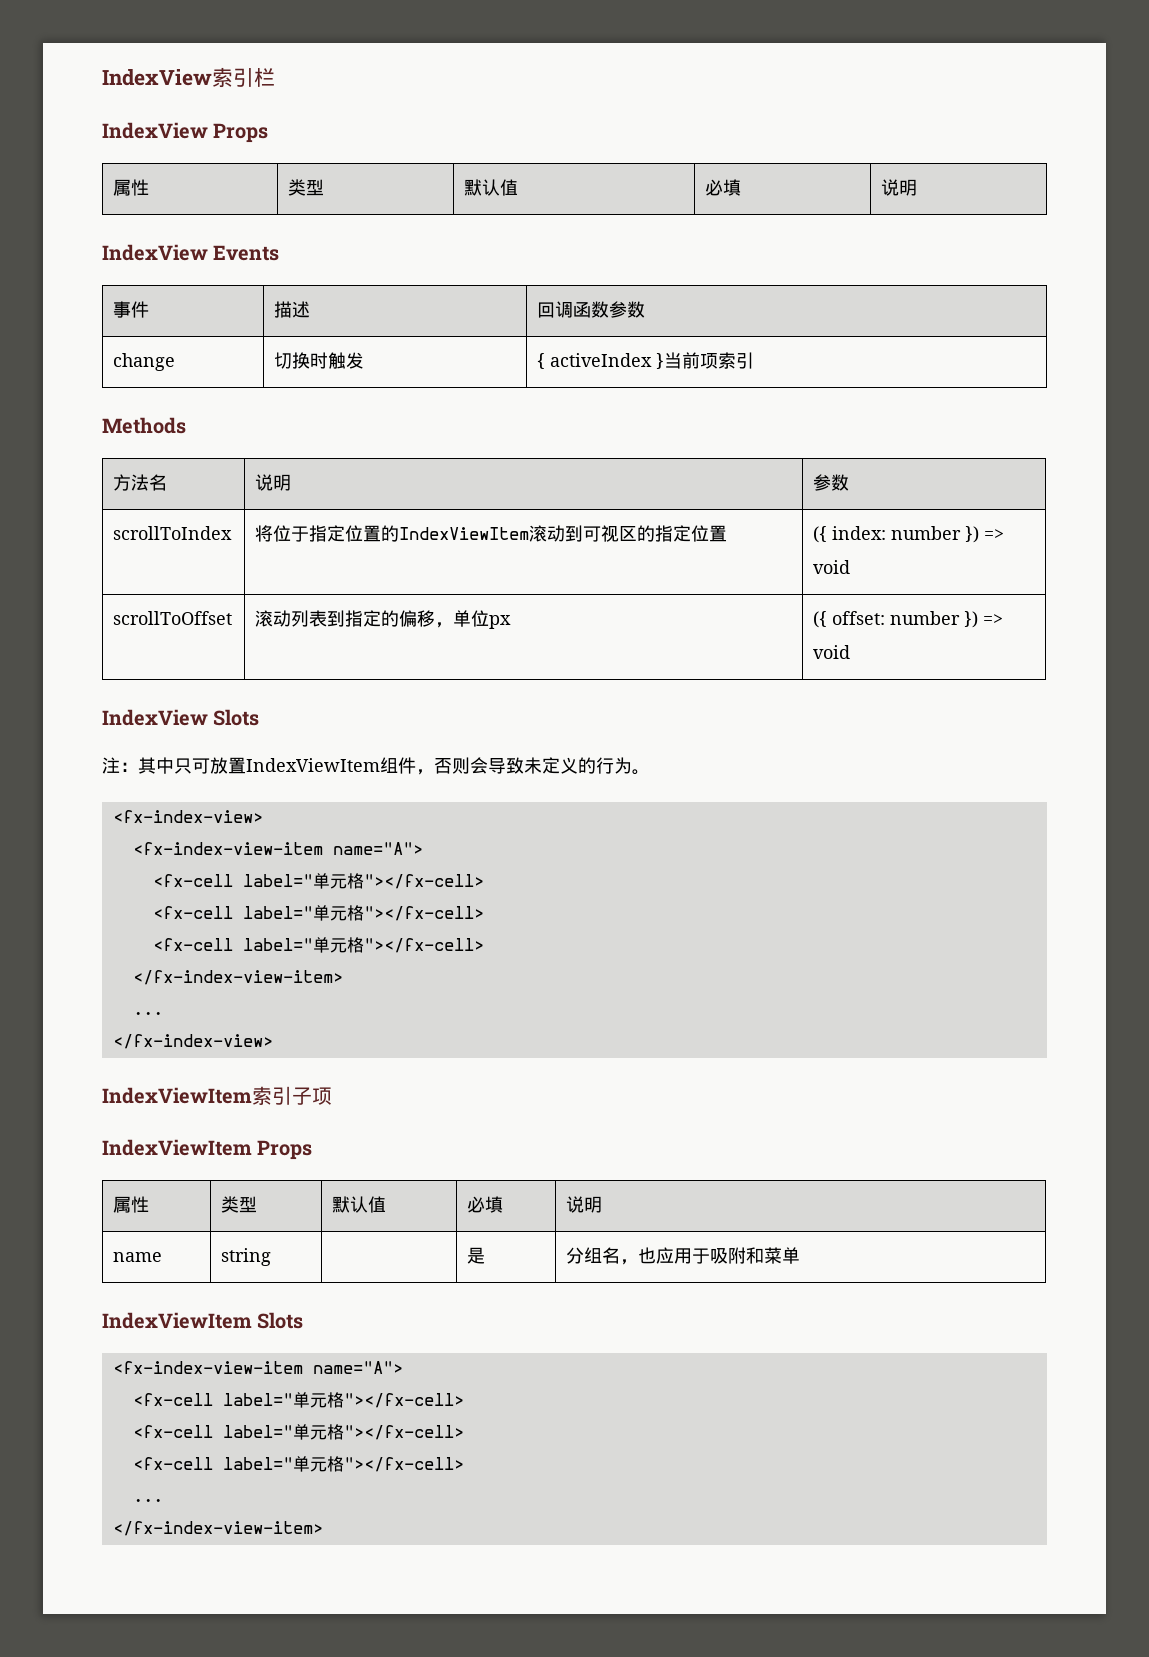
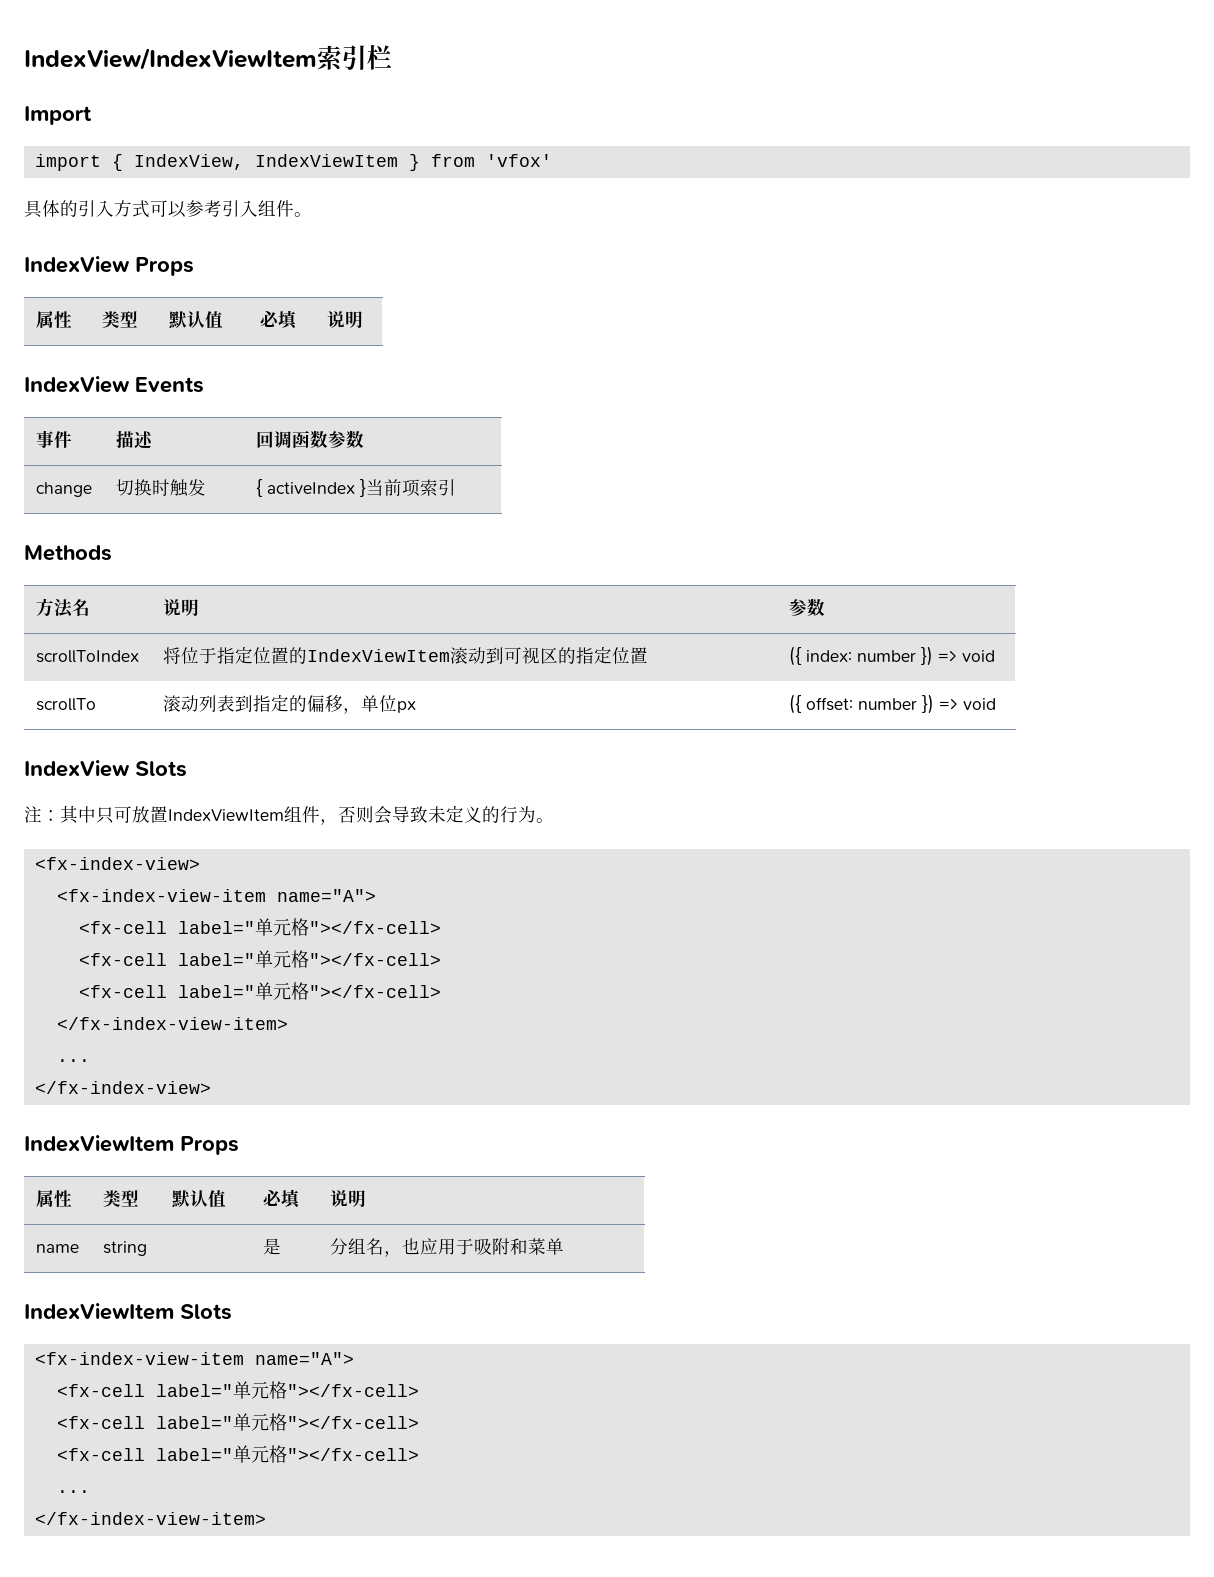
- IndexView索引栏
+ IndexView/IndexViewItem索引栏
+ Import
+ import { IndexView, IndexViewItem } from 'vfox'
+ 具体的引入方式可以参考引入组件。
- scrollToOffset | 滚动列表到指定的偏移，单位px | ({ offset: number }) => void
+ scrollTo | 滚动列表到指定的偏移，单位px | ({ offset: number }) => void
- IndexViewItem索引子项

